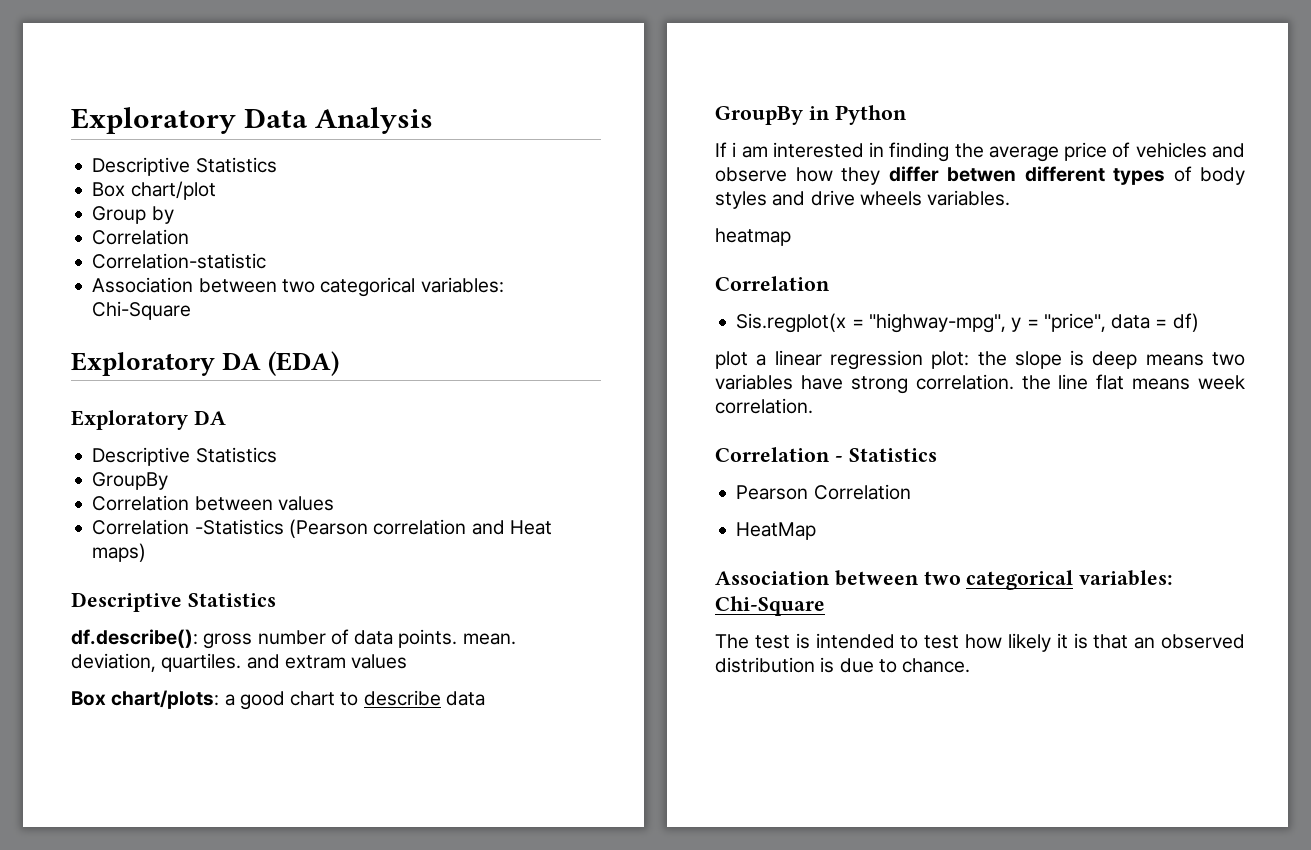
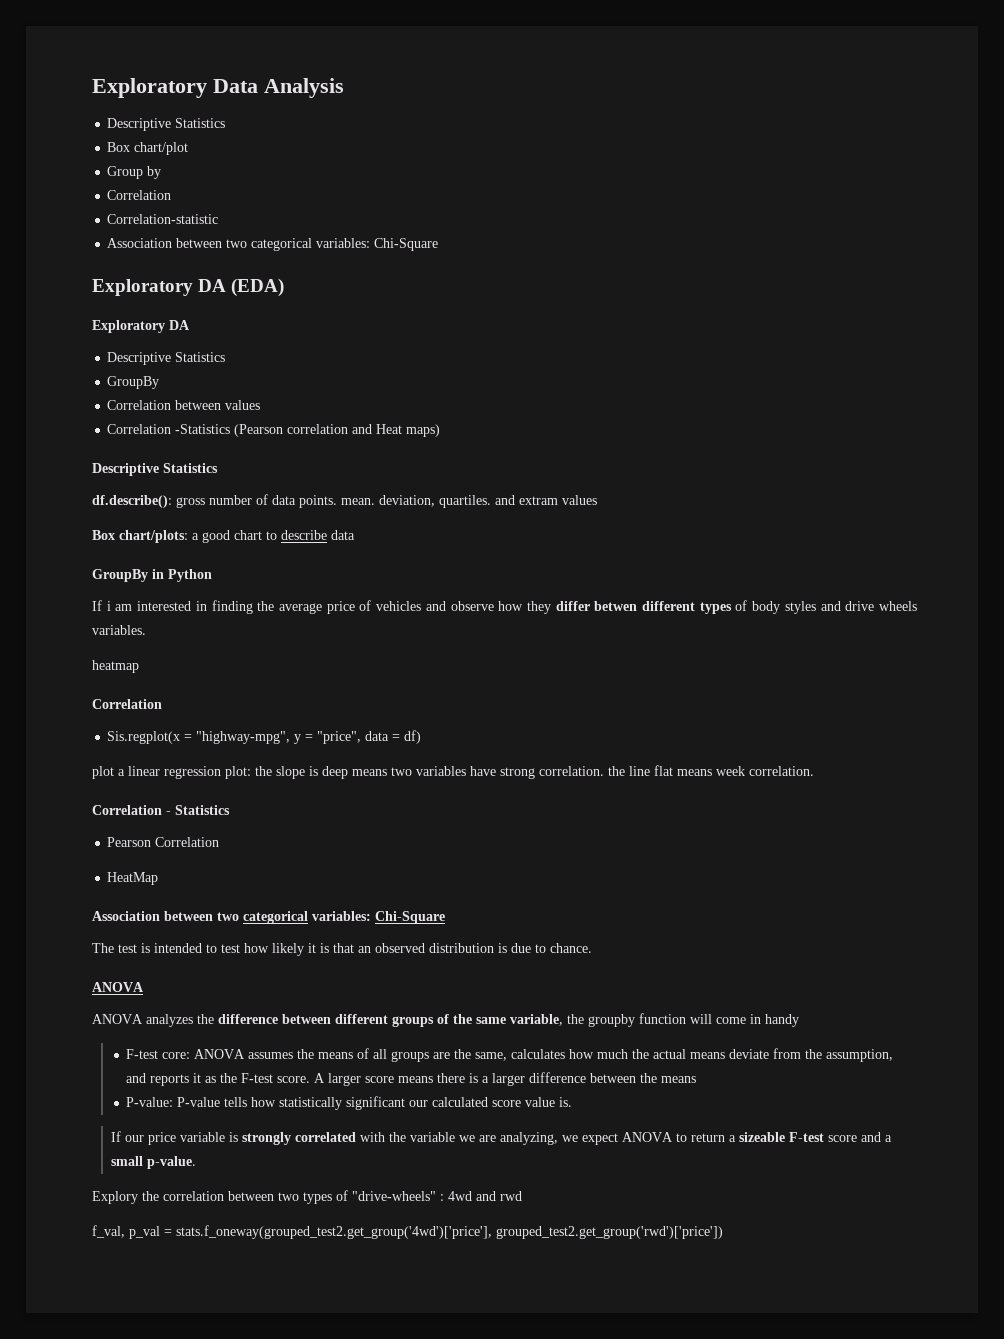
  The test is intended to test how likely it is that an observed distribution is due to chance.
+ ANOVA
+ ANOVA analyzes the difference between different groups of the same variable, the groupby function will come in handy
+ F-test core: ANOVA assumes the means of all groups are the same, calculates how much the actual means deviate from the assumption, and reports it as the F-test score. A larger score means there is a larger difference between the means
+ P-value: P-value tells how statistically significant our calculated score value is.
+ If our price variable is strongly correlated with the variable we are analyzing, we expect ANOVA to return a sizeable F-test score and a small p-value.
+ Explory the correlation between two types of "drive-wheels" : 4wd and rwd
+ f_val, p_val = stats.f_oneway(grouped_test2.get_group('4wd')['price'], grouped_test2.get_group('rwd')['price'])

